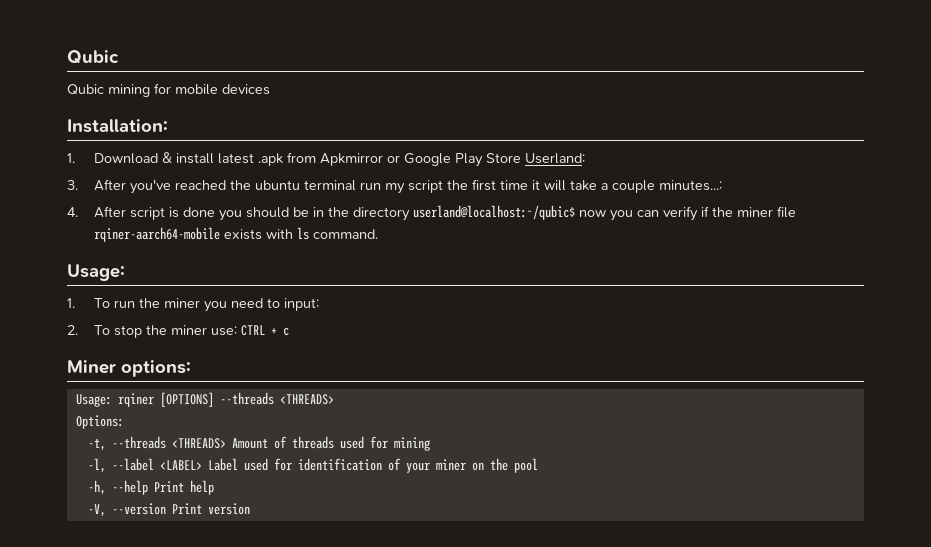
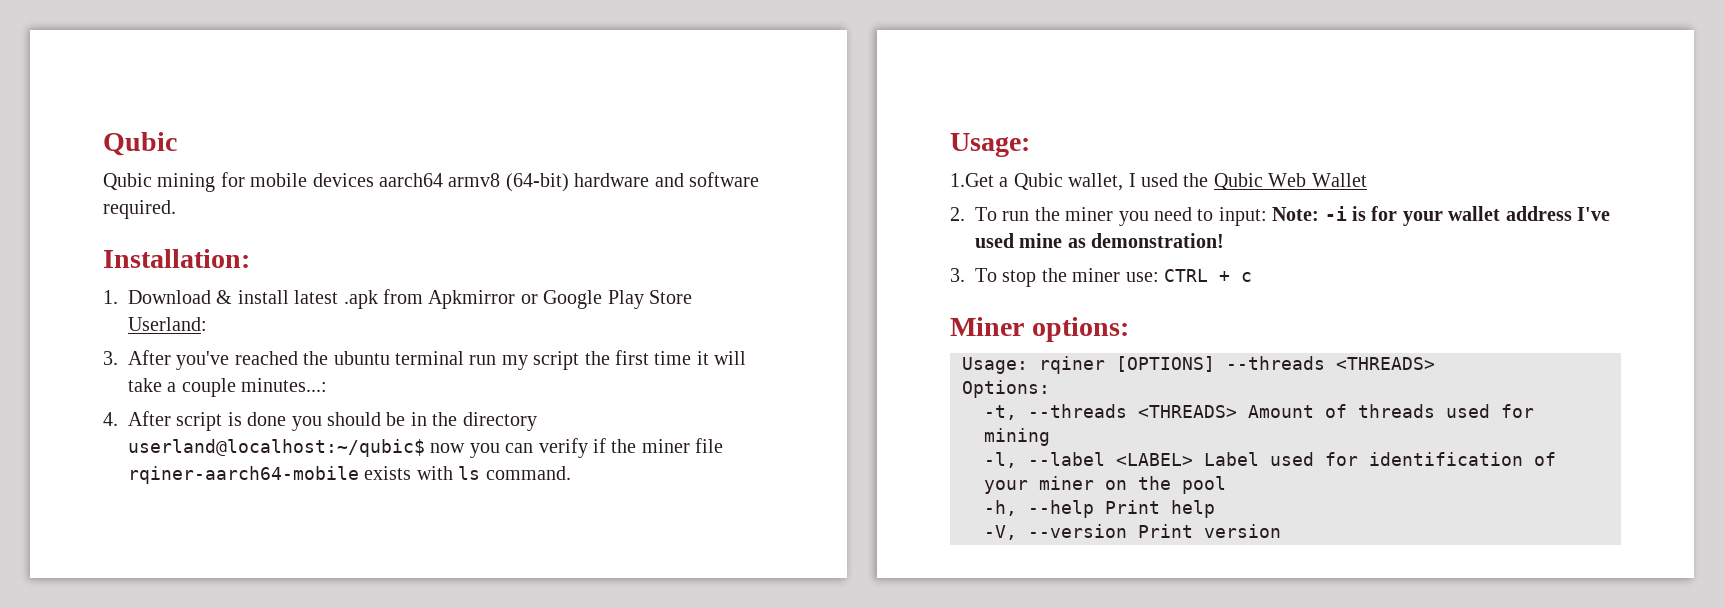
- Qubic mining for mobile devices
+ Qubic mining for mobile devices aarch64 armv8 (64-bit) hardware and software required.
- 1. To run the miner you need to input:
- 2. To stop the miner use: CTRL + c
+ 1.Get a Qubic wallet, I used the Qubic Web Wallet
+ 2. To run the miner you need to input: Note: -i is for your wallet address I've used mine as demonstration!
+ 3. To stop the miner use: CTRL + c

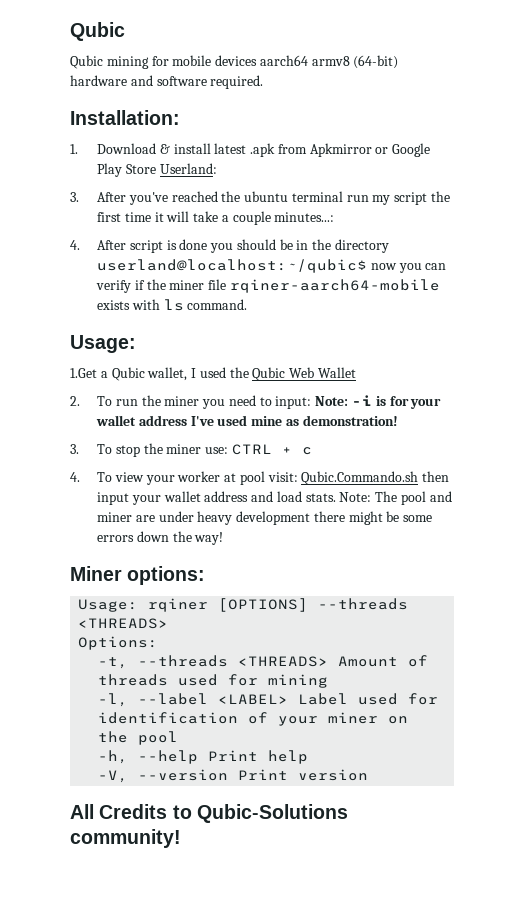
+ 4. To view your worker at pool visit: Qubic.Commando.sh then input your wallet address and load stats. Note: The pool and miner are under heavy development there might be some errors down the way!
+ All Credits to Qubic-Solutions community!

